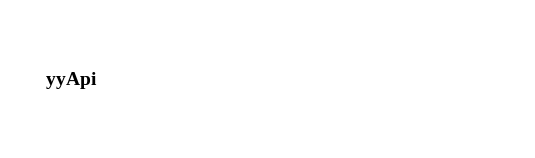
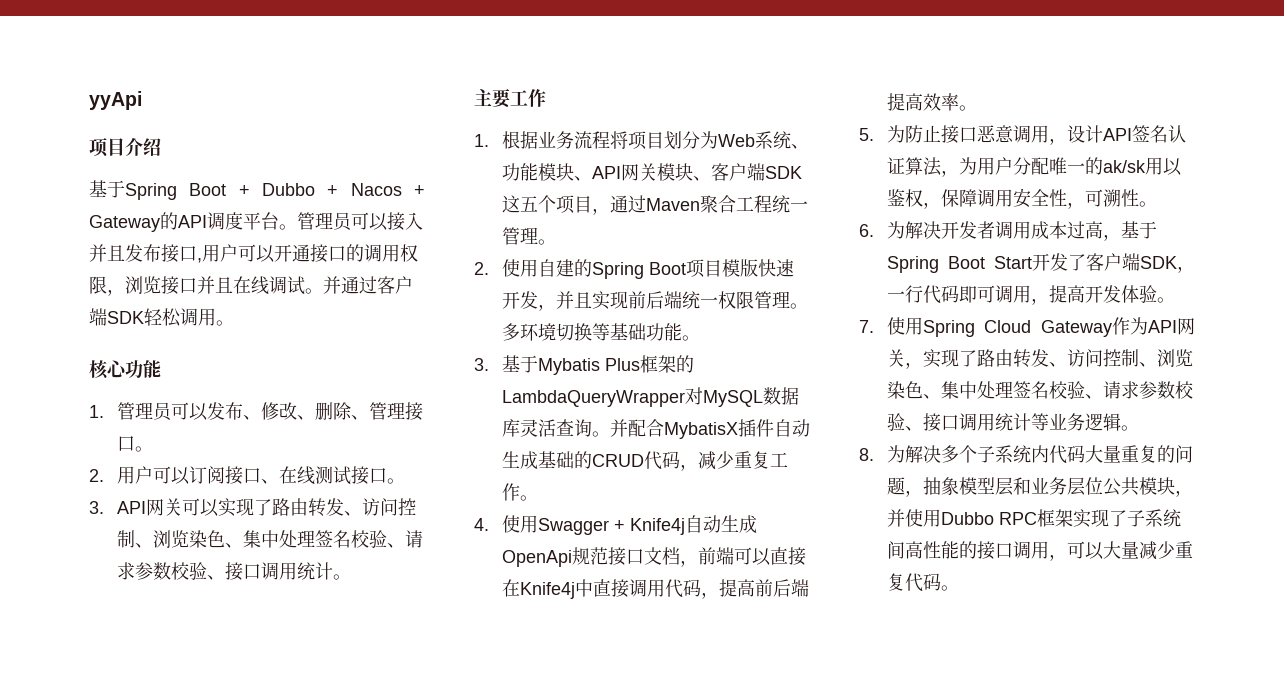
+ 项目介绍
+ 基于Spring Boot + Dubbo + Nacos + Gateway的API调度平台。管理员可以接入并且发布接口,用户可以开通接口的调用权限，浏览接口并且在线调试。并通过客户端SDK轻松调用。
+ 核心功能
+ 1.管理员可以发布、修改、删除、管理接口。
+ 2.用户可以订阅接口、在线测试接口。
+ 3. API网关可以实现了路由转发、访问控制、浏览染色、集中处理签名校验、请求参数校验、接口调用统计。
+ 主要工作
+ 1.根据业务流程将项目划分为Web系统、功能模块、API网关模块、客户端SDK这五个项目，通过Maven聚合工程统一管理。
+ 2.使用自建的Spring Boot项目模版快速开发，并且实现前后端统一权限管理。多环境切换等基础功能。
+ 3.基于Mybatis Plus框架的LambdaQueryWrapper对MySQL数据库灵活查询。并配合MybatisX插件自动生成基础的CRUD代码，减少重复工作。
+ 4.使用Swagger + Knife4j自动生成OpenApi规范接口文档，前端可以直接在Knife4j中直接调用代码，提高前后端提高效率。
+ 5.为防止接口恶意调用，设计API签名认证算法，为用户分配唯一的ak/sk用以鉴权，保障调用安全性，可溯性。
+ 6.为解决开发者调用成本过高，基于Spring Boot Start开发了客户端SDK，一行代码即可调用，提高开发体验。
+ 7.使用Spring Cloud Gateway作为API网关，实现了路由转发、访问控制、浏览染色、集中处理签名校验、请求参数校验、接口调用统计等业务逻辑。
+ 8.为解决多个子系统内代码大量重复的问题，抽象模型层和业务层位公共模块，并使用Dubbo RPC框架实现了子系统间高性能的接口调用，可以大量减少重复代码。

